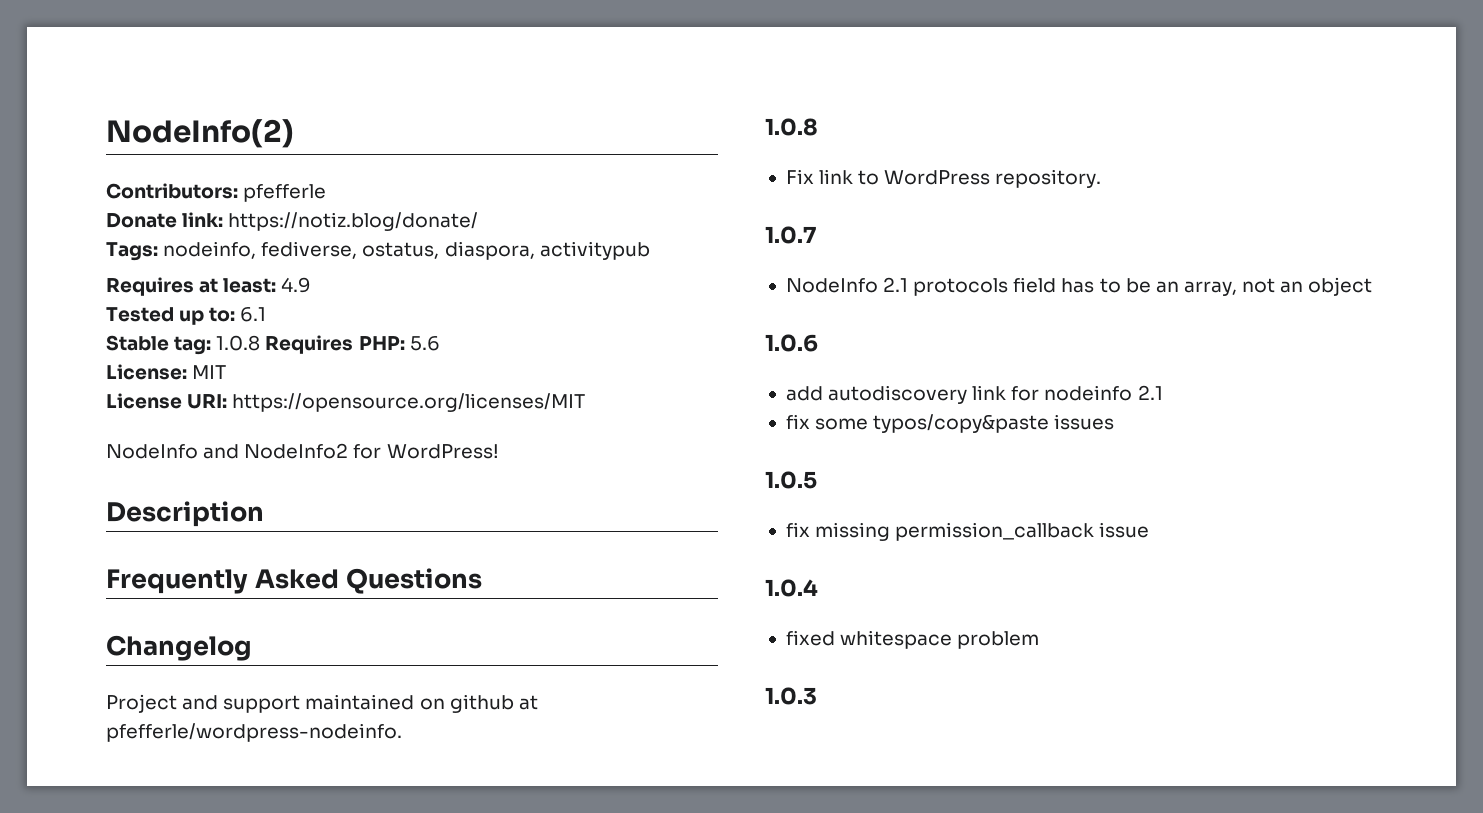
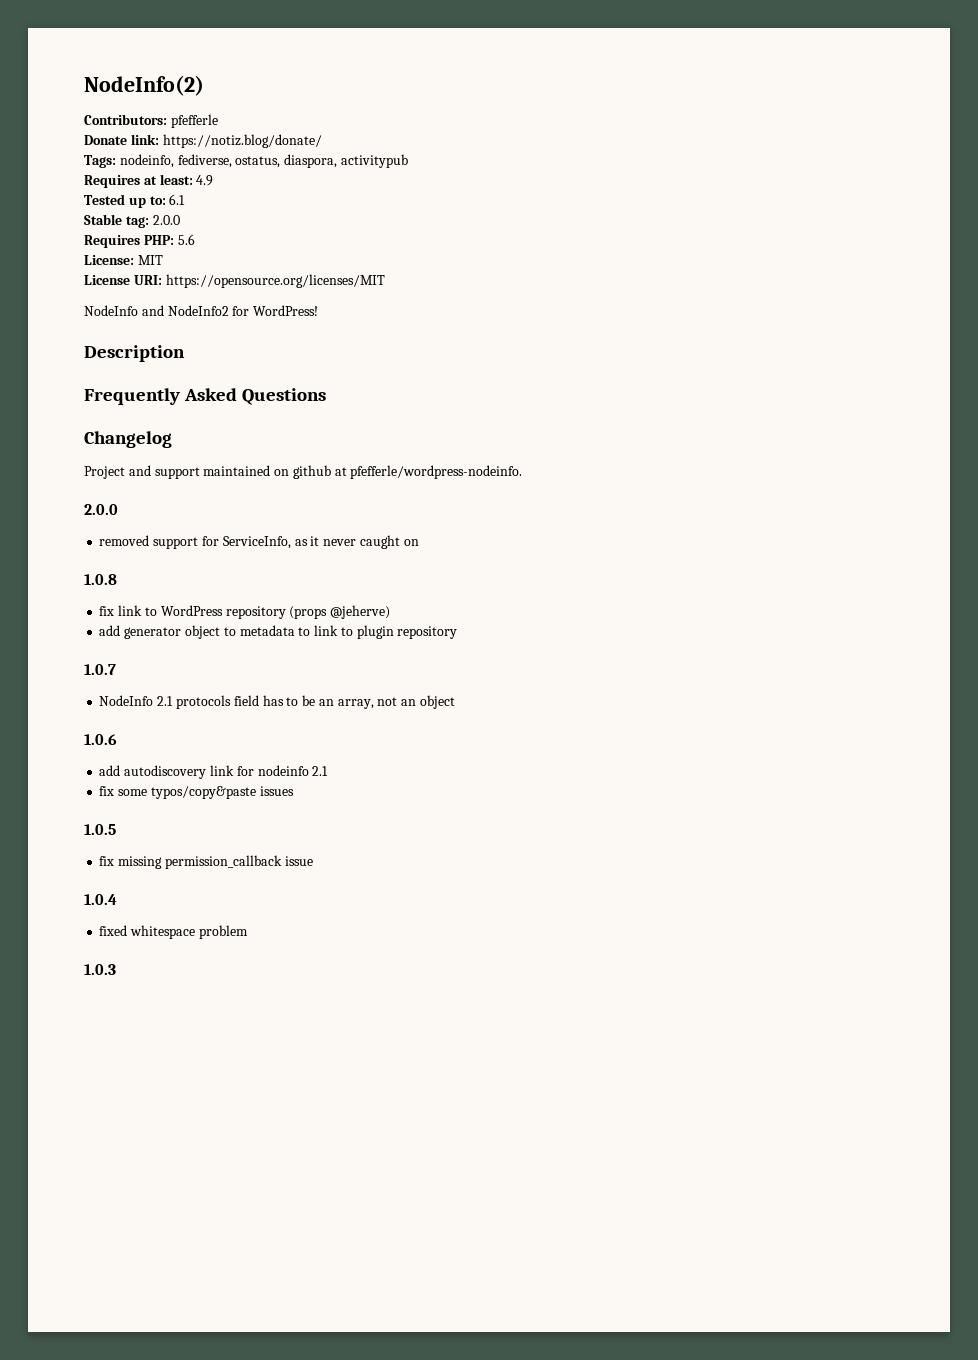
- Stable tag: 1.0.8 Requires PHP: 5.6
+ Stable tag: 2.0.0
+ Requires PHP: 5.6
  Project and support maintained on github at pfefferle/wordpress-nodeinfo.
+ 2.0.0
+ removed support for ServiceInfo, as it never caught on
- Fix link to WordPress repository.
+ fix link to WordPress repository (props @jeherve)
+ add generator object to metadata to link to plugin repository

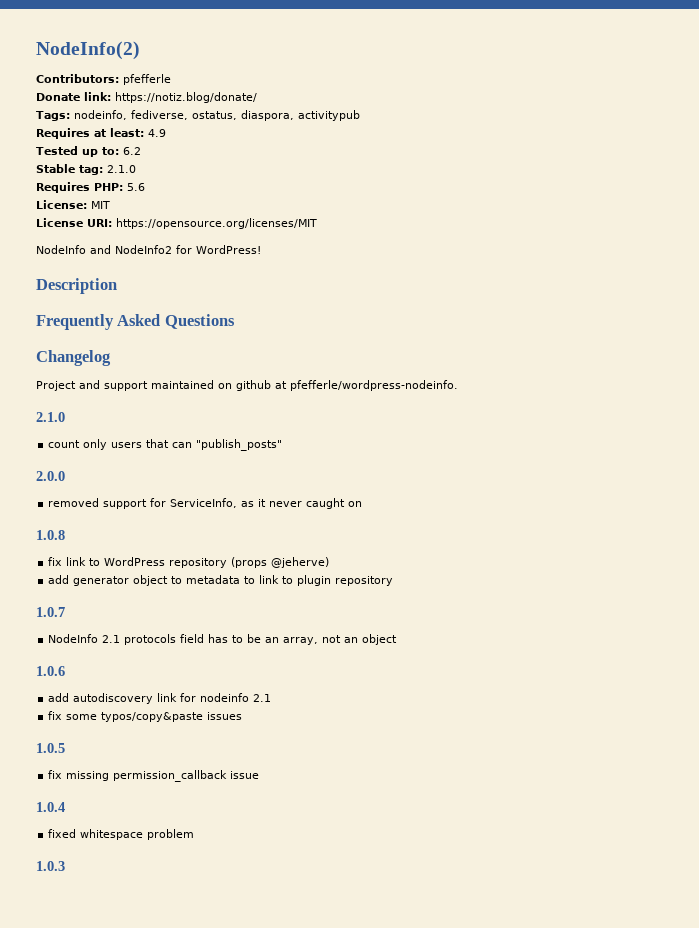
- Tested up to: 6.1
+ Tested up to: 6.2
- Stable tag: 2.0.0
+ Stable tag: 2.1.0
  Project and support maintained on github at pfefferle/wordpress-nodeinfo.
+ 2.1.0
+ count only users that can "publish_posts"

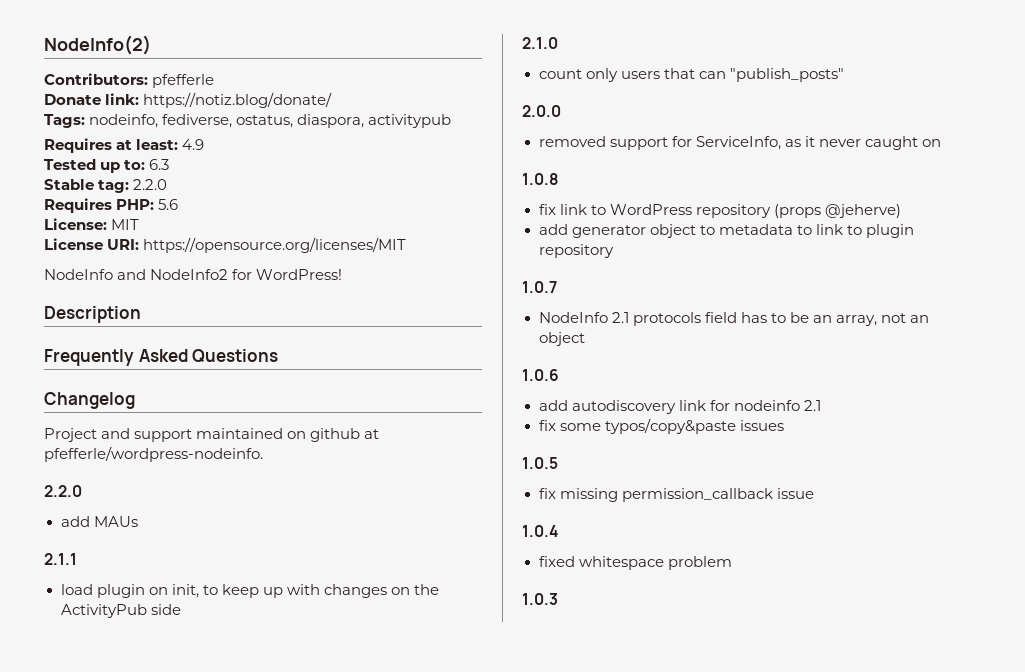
- Tested up to: 6.2
+ Tested up to: 6.3
- Stable tag: 2.1.0
+ Stable tag: 2.2.0
  Project and support maintained on github at pfefferle/wordpress-nodeinfo.
+ 2.2.0
+ add MAUs
+ 2.1.1
+ load plugin on init, to keep up with changes on the ActivityPub side

